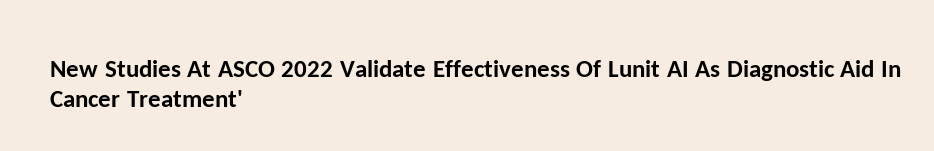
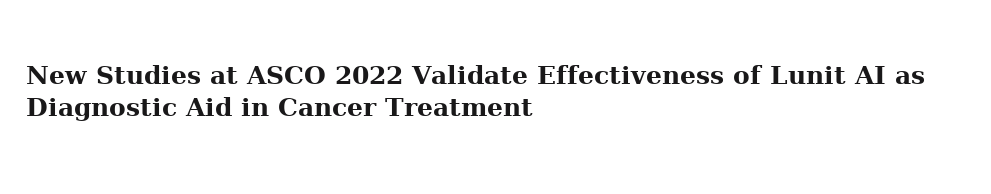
- New Studies At ASCO 2022 Validate Effectiveness Of Lunit AI As Diagnostic Aid In Cancer Treatment'
+ New Studies at ASCO 2022 Validate Effectiveness of Lunit AI as Diagnostic Aid in Cancer Treatment

